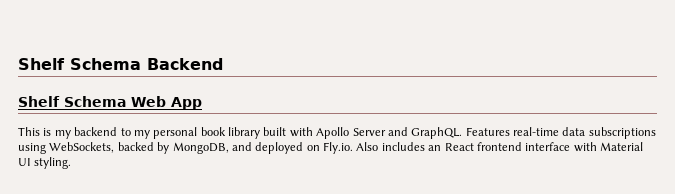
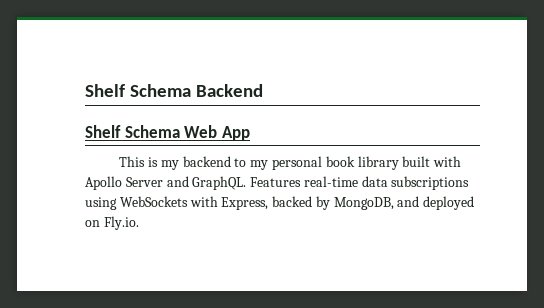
- Features real-time data subscriptions using WebSockets, backed by MongoDB, and deployed on Fly.io. Also includes an React frontend interface with Material UI styling.
+ Features real-time data subscriptions using WebSockets with Express, backed by MongoDB, and deployed on Fly.io.

